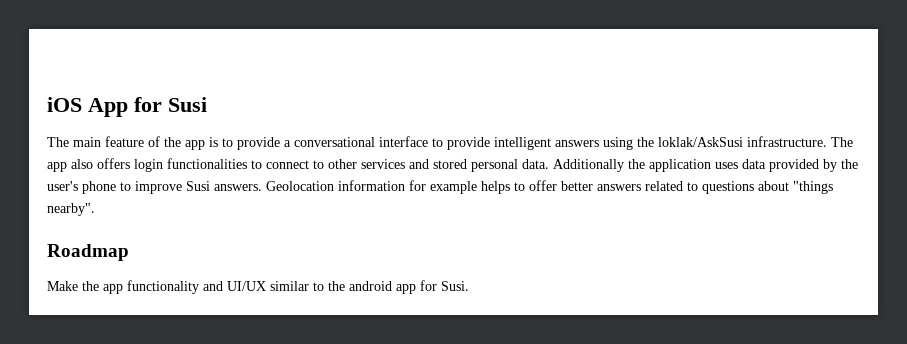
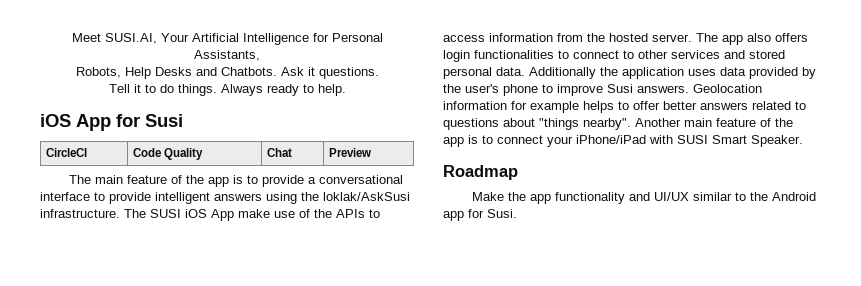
+ Meet SUSI.AI, Your Artificial Intelligence for Personal Assistants,
+ Robots, Help Desks and Chatbots. Ask it questions.
+ Tell it to do things. Always ready to help.
+ CircleCI | Code Quality | Chat | Preview
- The app also offers login functionalities to connect to other services and stored personal data.
+ The SUSI iOS App make use of the APIs to access information from the hosted server. The app also offers login functionalities to connect to other services and stored personal data.
+ Another main feature of the app is to connect your iPhone/iPad with SUSI Smart Speaker.
- Make the app functionality and UI/UX similar to the android app for Susi.
+ Make the app functionality and UI/UX similar to the Android app for Susi.

